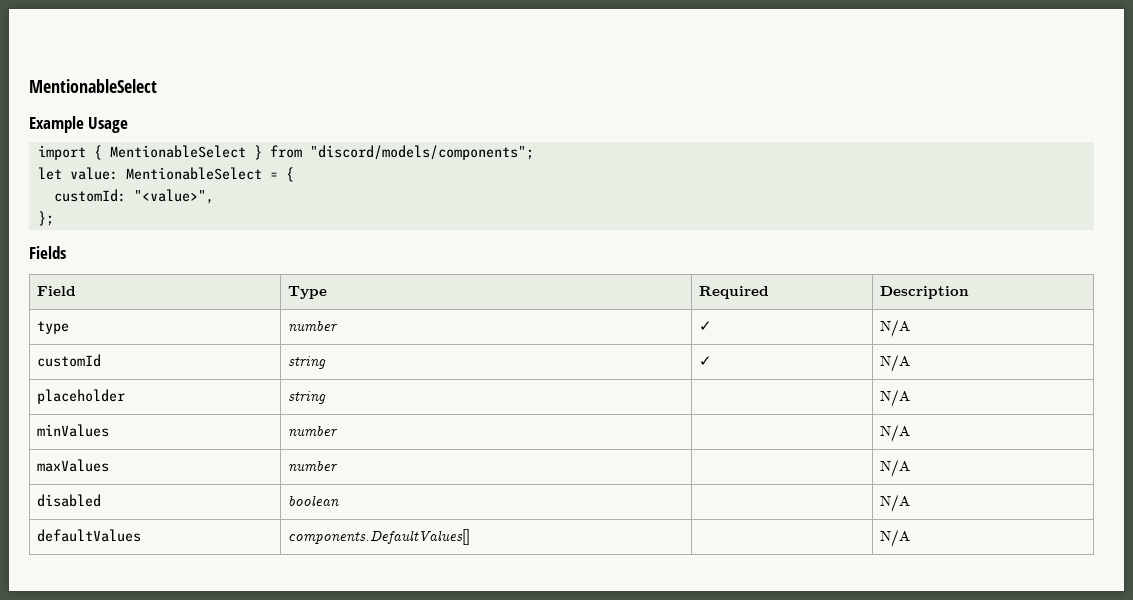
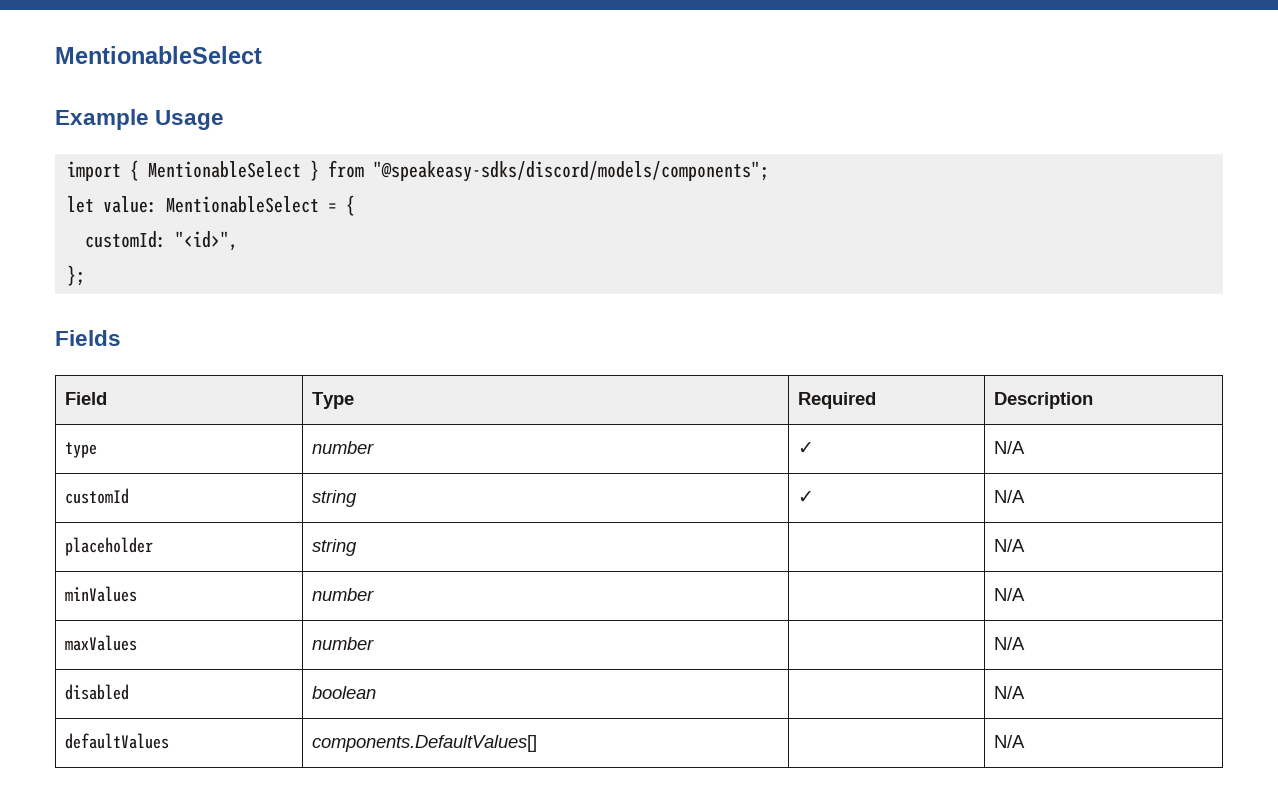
- import { MentionableSelect } from "discord/models/components";
+ import { MentionableSelect } from "@speakeasy-sdks/discord/models/components";
- customId: "<value>",
+ customId: "<id>",

